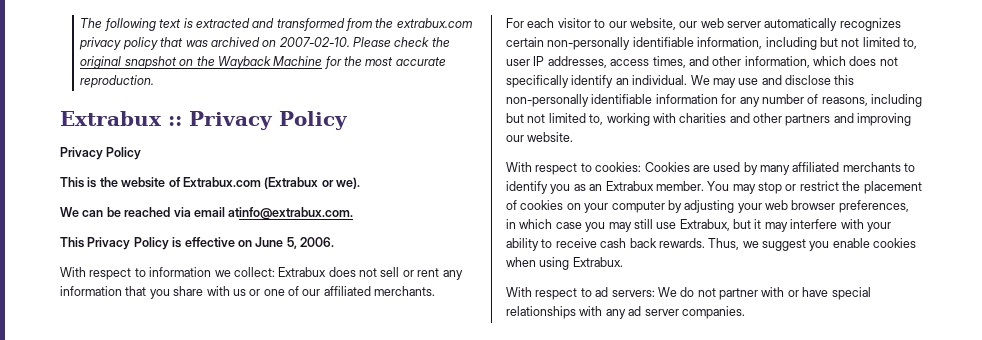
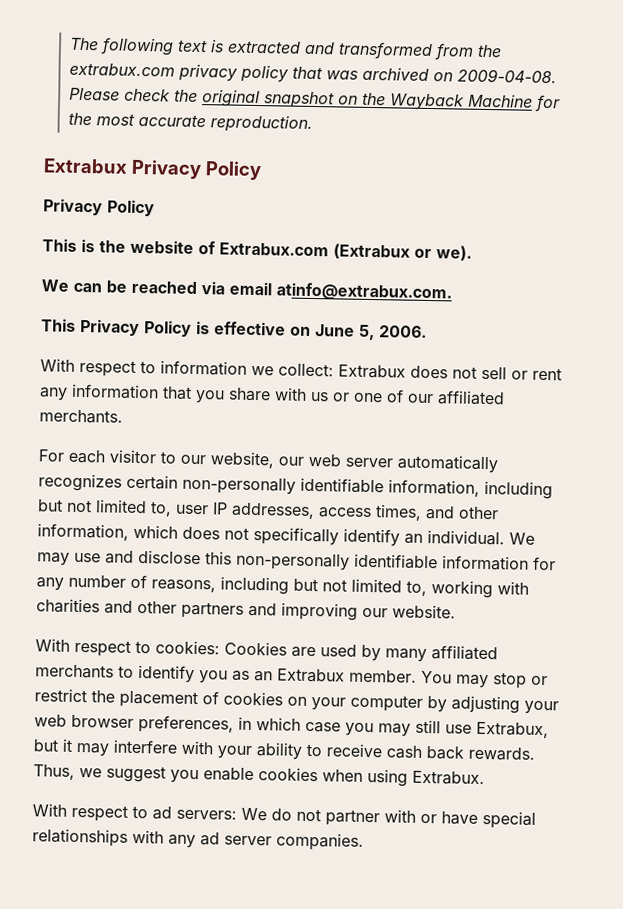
- The following text is extracted and transformed from the extrabux.com privacy policy that was archived on 2007-02-10.
+ The following text is extracted and transformed from the extrabux.com privacy policy that was archived on 2009-04-08.
- Extrabux :: Privacy Policy
+ Extrabux Privacy Policy

